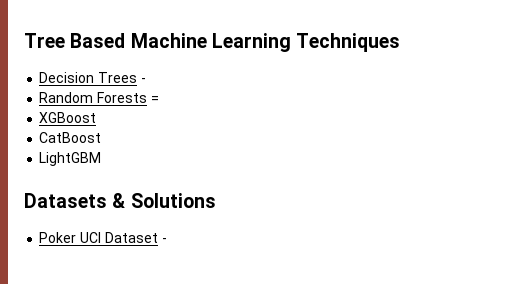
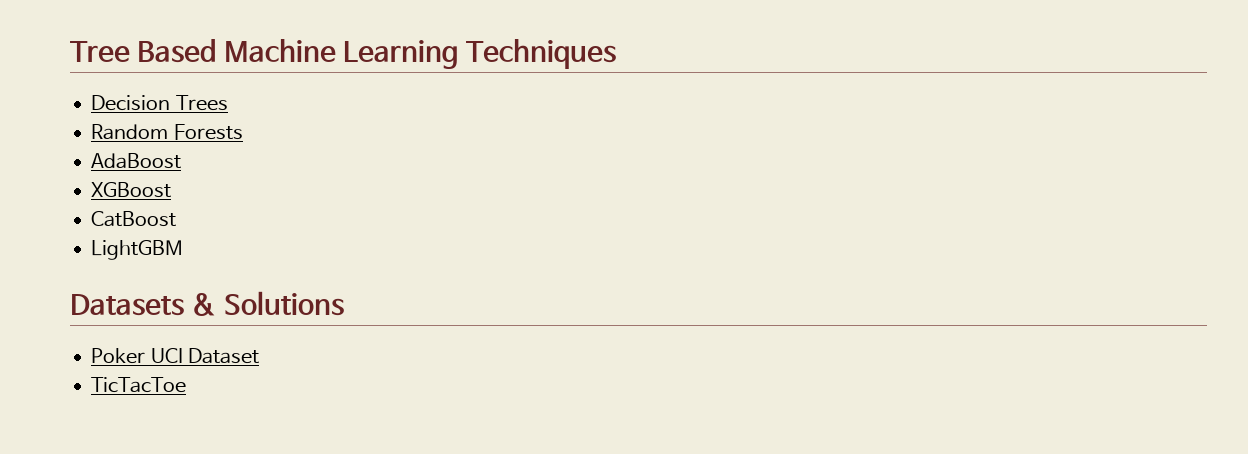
- Decision Trees -
+ Decision Trees
- Random Forests =
+ Random Forests
+ AdaBoost
- Poker UCI Dataset -
+ Poker UCI Dataset
+ TicTacToe

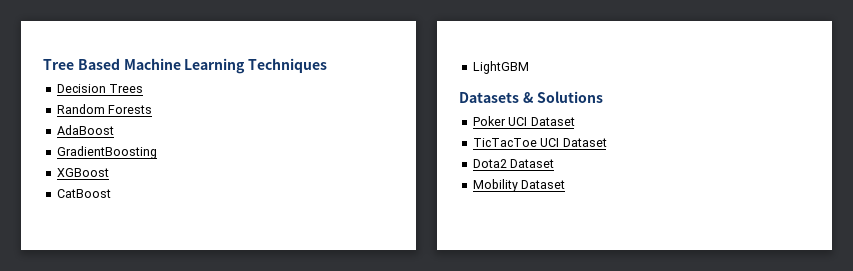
+ GradientBoosting
- TicTacToe
+ TicTacToe UCI Dataset
+ Dota2 Dataset
+ Mobility Dataset

